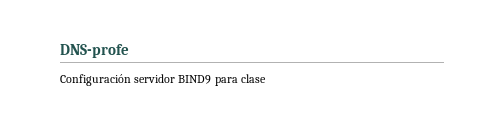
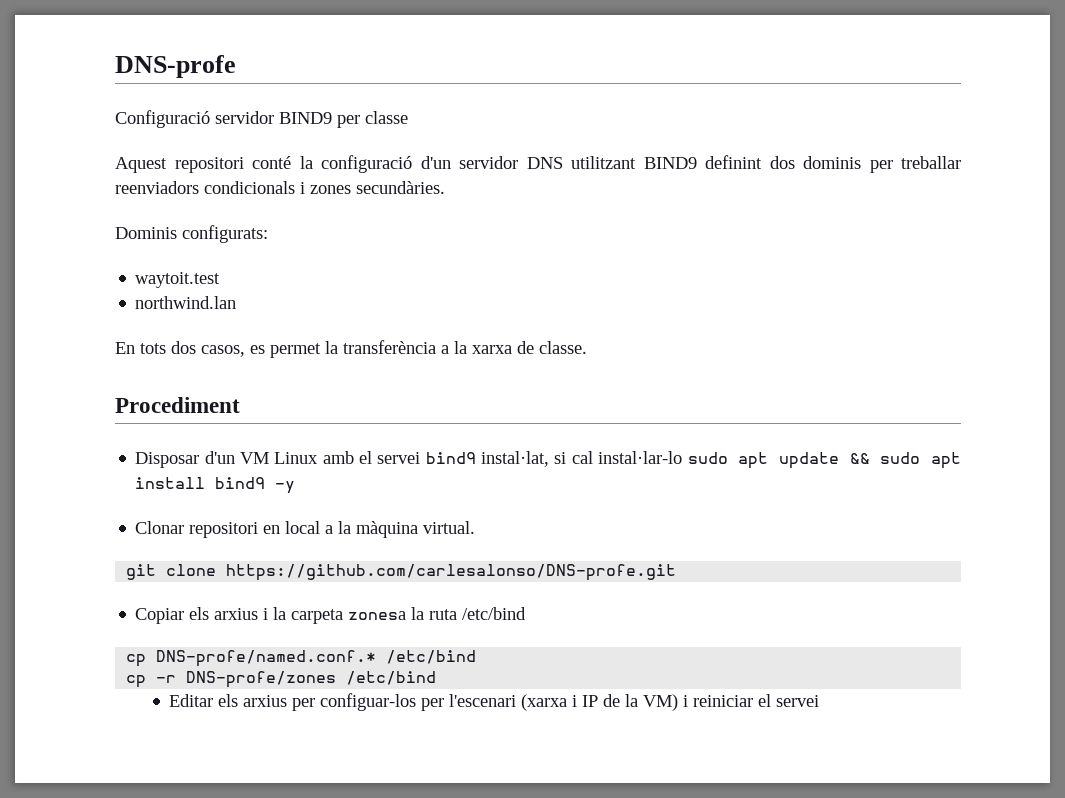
- Configuración servidor BIND9 para clase
+ Configuració servidor BIND9 per classe
+ Aquest repositori conté la configuració d'un servidor DNS utilitzant BIND9 definint dos dominis per treballar reenviadors condicionals i zones secundàries.
+ Dominis configurats:
+ waytoit.test
+ northwind.lan
+ En tots dos casos, es permet la transferència a la xarxa de classe.
+ Procediment
+ Disposar d'un VM Linux amb el servei bind9 instal·lat, si cal instal·lar-lo sudo apt update && sudo apt install bind9 -y
+ Clonar repositori en local a la màquina virtual.
+ git clone https://github.com/carlesalonso/DNS-profe.git
+ Copiar els arxius i la carpeta zonesa la ruta /etc/bind
+ cp DNS-profe/named.conf.* /etc/bind
+ cp -r DNS-profe/zones /etc/bind
+ Editar els arxius per configuar-los per l'escenari (xarxa i IP de la VM) i reiniciar el servei

